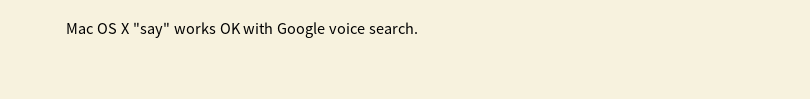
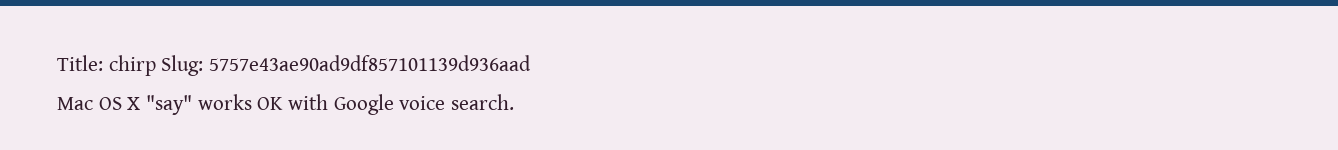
+ Title: chirp Slug: 5757e43ae90ad9df857101139d936aad

